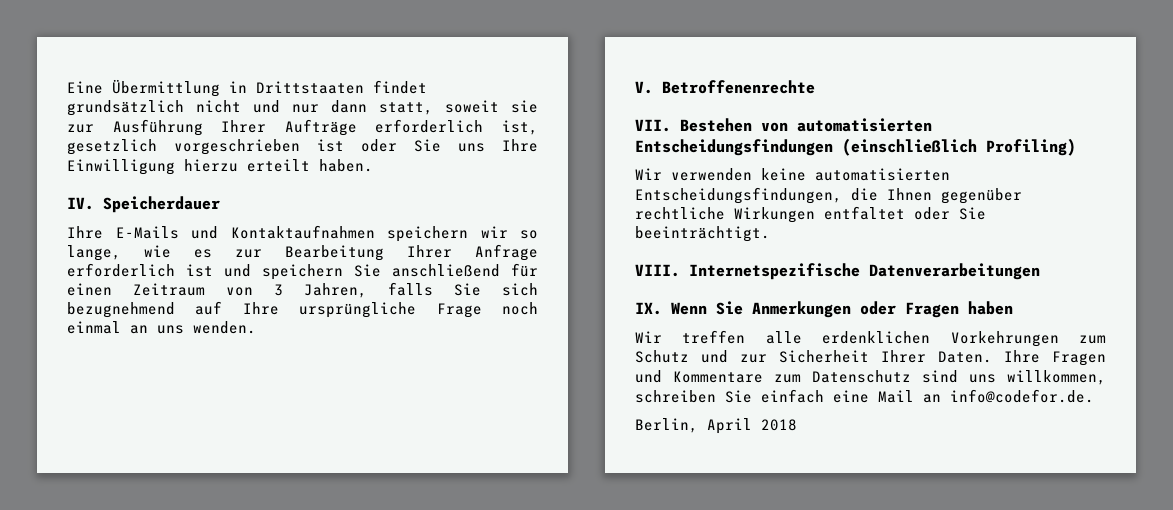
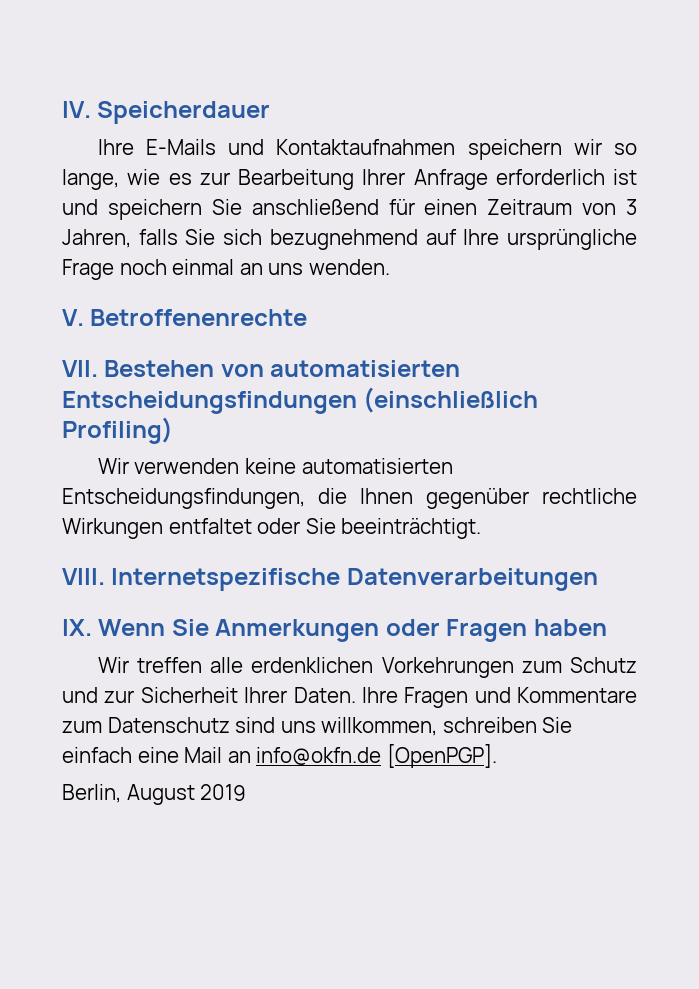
- Eine Übermittlung in Drittstaaten findet grundsätzlich nicht und nur dann statt, soweit sie zur Ausführung Ihrer Aufträge erforderlich ist, gesetzlich vorgeschrieben ist oder Sie uns Ihre Einwilligung hierzu erteilt haben.
- Ihre Fragen und Kommentare zum Datenschutz sind uns willkommen, schreiben Sie einfach eine Mail an info@codefor.de.
+ Ihre Fragen und Kommentare zum Datenschutz sind uns willkommen, schreiben Sie einfach eine Mail an info@okfn.de [OpenPGP].
- Berlin, April 2018
+ Berlin, August 2019

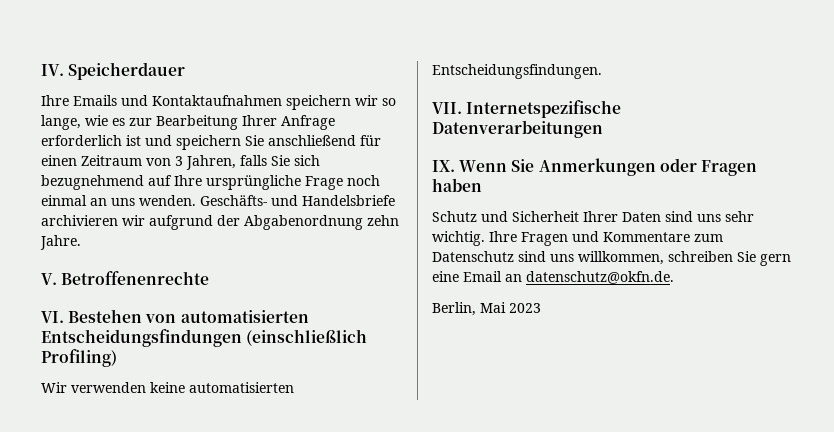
- Ihre E-Mails und Kontaktaufnahmen speichern wir so lange, wie es zur Bearbeitung Ihrer Anfrage erforderlich ist und speichern Sie anschließend für einen Zeitraum von 3 Jahren, falls Sie sich bezugnehmend auf Ihre ursprüngliche Frage noch einmal an uns wenden.
+ Ihre Emails und Kontaktaufnahmen speichern wir so lange, wie es zur Bearbeitung Ihrer Anfrage erforderlich ist und speichern Sie anschließend für einen Zeitraum von 3 Jahren, falls Sie sich bezugnehmend auf Ihre ursprüngliche Frage noch einmal an uns wenden. Geschäfts- und Handelsbriefe archivieren wir aufgrund der Abgabenordnung zehn Jahre.
- VII. Bestehen von automatisierten Entscheidungsfindungen (einschließlich Profiling)
+ VI. Bestehen von automatisierten Entscheidungsfindungen (einschließlich Profiling)
- Wir verwenden keine automatisierten Entscheidungsfindungen, die Ihnen gegenüber rechtliche Wirkungen entfaltet oder Sie beeinträchtigt.
- VIII. Internetspezifische Datenverarbeitungen
+ Wir verwenden keine automatisierten Entscheidungsfindungen.
+ VII. Internetspezifische Datenverarbeitungen
- Wir treffen alle erdenklichen Vorkehrungen zum Schutz und zur Sicherheit Ihrer Daten.
+ Schutz und Sicherheit Ihrer Daten sind uns sehr wichtig.
- Ihre Fragen und Kommentare zum Datenschutz sind uns willkommen, schreiben Sie einfach eine Mail an info@okfn.de [OpenPGP].
+ Ihre Fragen und Kommentare zum Datenschutz sind uns willkommen, schreiben Sie gern eine Email an datenschutz@okfn.de.
- Berlin, August 2019
+ Berlin, Mai 2023

